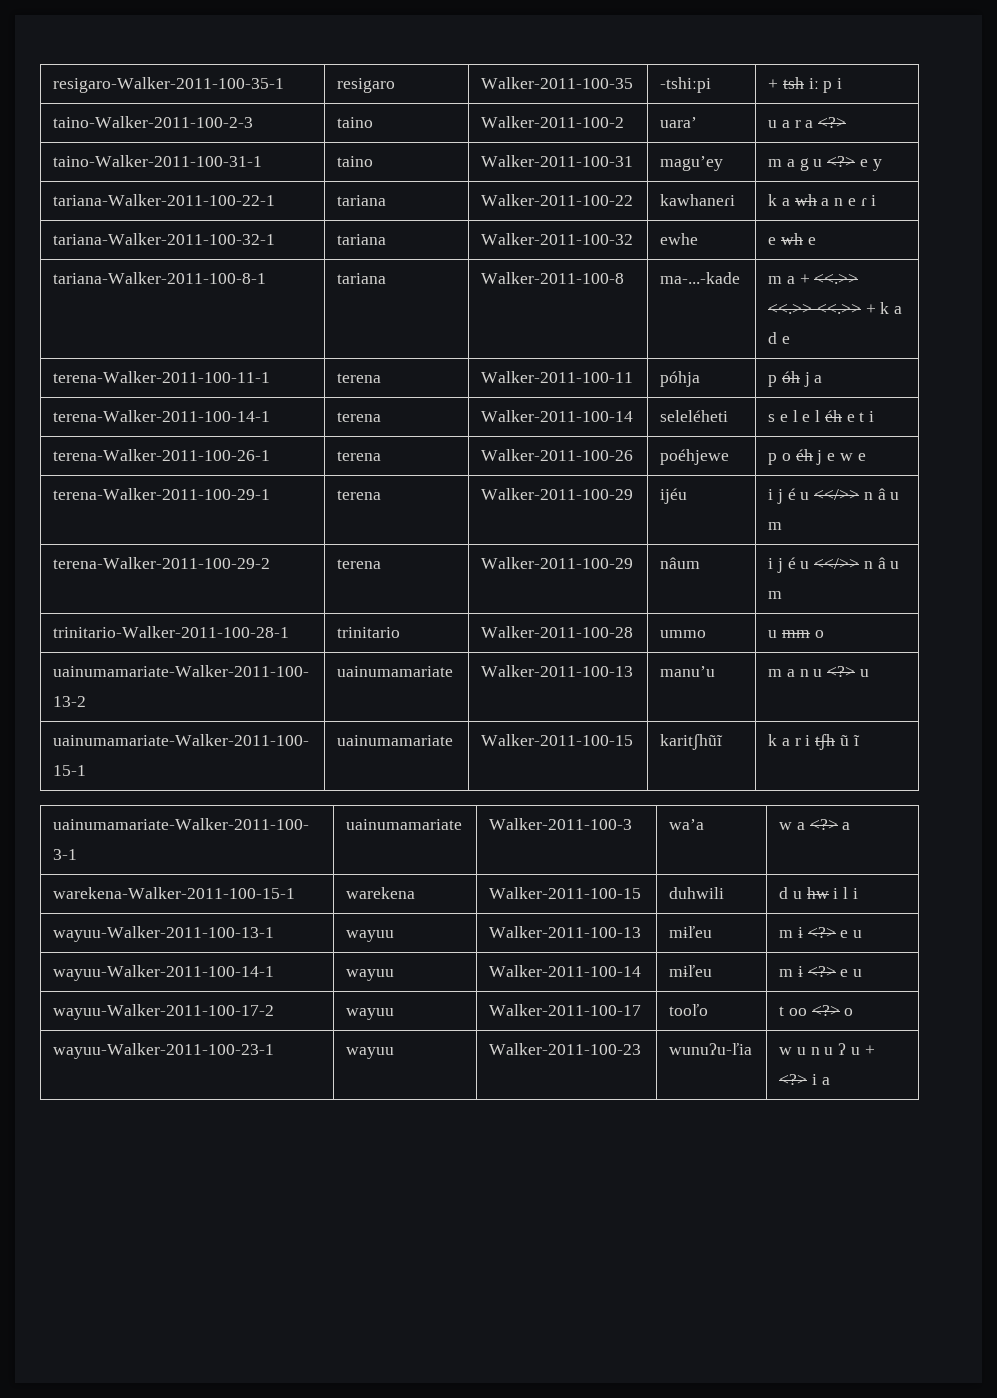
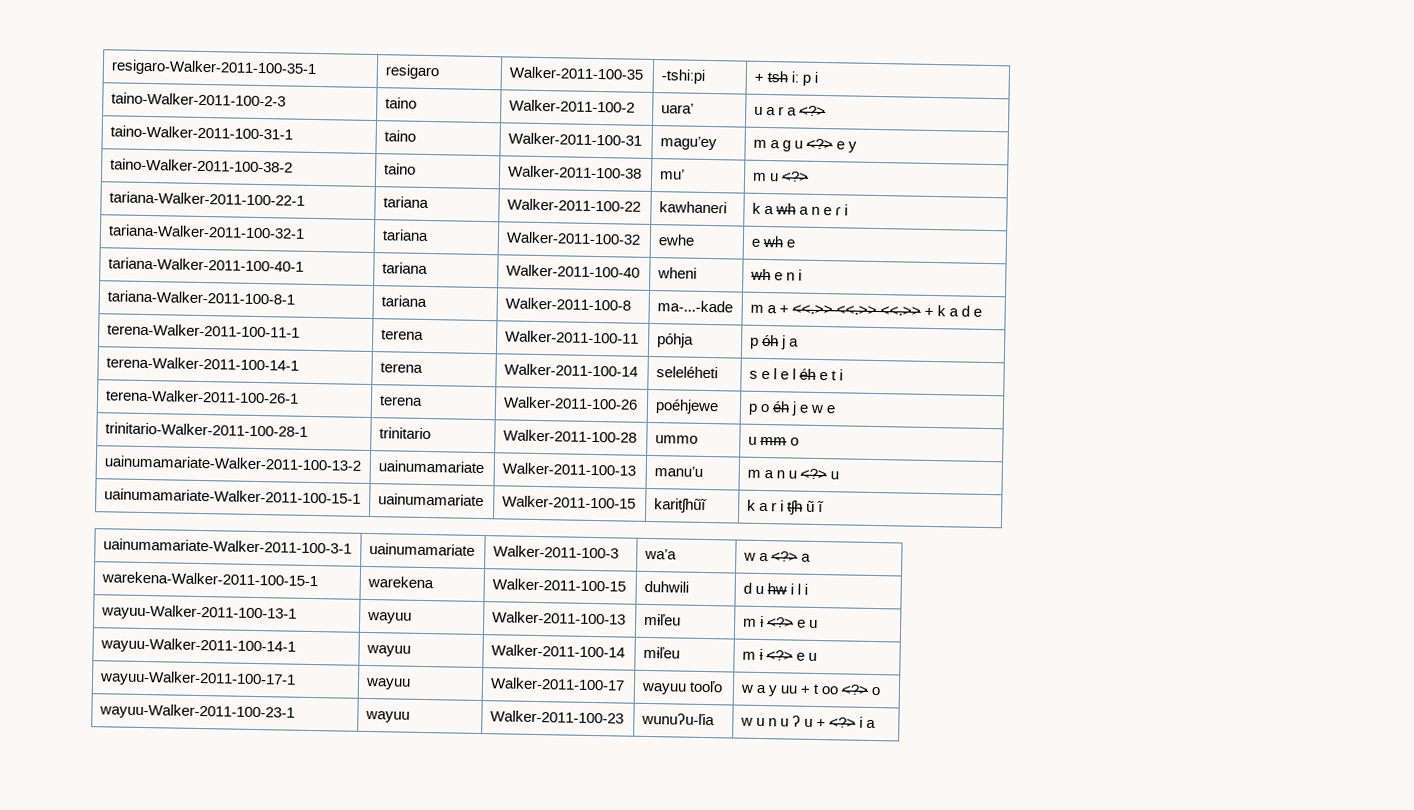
+ taino-Walker-2011-100-38-2 | taino | Walker-2011-100-38 | mu’ | m u <?>
+ tariana-Walker-2011-100-40-1 | tariana | Walker-2011-100-40 | wheni | wh e n i
- terena-Walker-2011-100-29-1 | terena | Walker-2011-100-29 | ijéu | i j é u <</>> n â u m
- terena-Walker-2011-100-29-2 | terena | Walker-2011-100-29 | nâum | i j é u <</>> n â u m
- wayuu-Walker-2011-100-17-2 | wayuu | Walker-2011-100-17 | tooľo | t oo <?> o
+ wayuu-Walker-2011-100-17-1 | wayuu | Walker-2011-100-17 | wayuu tooľo | w a y uu + t oo <?> o

